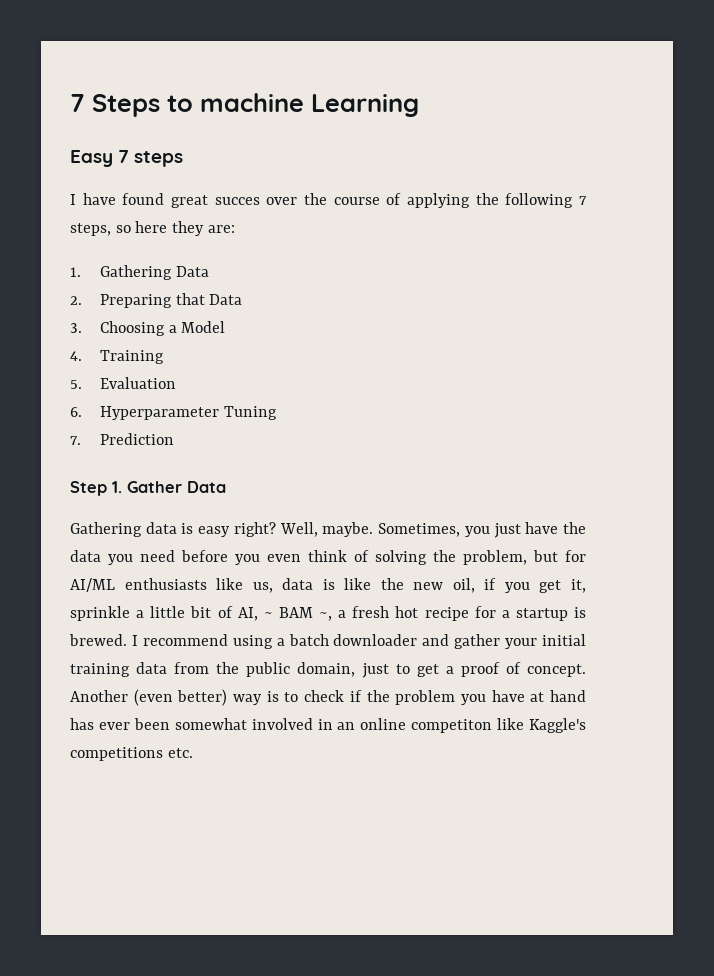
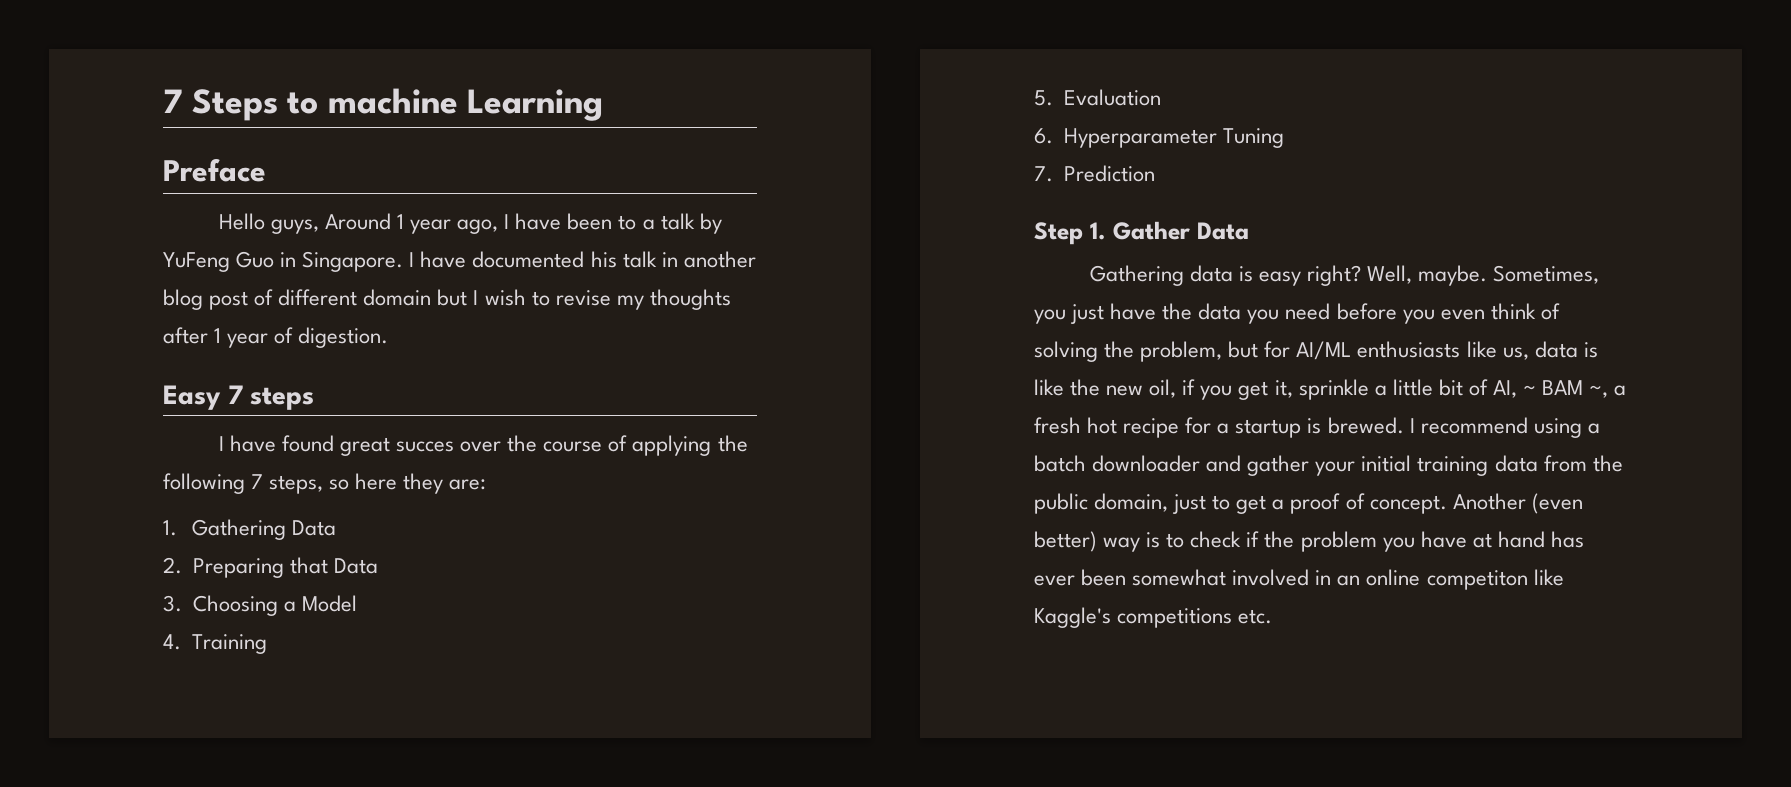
+ Preface
+ Hello guys, Around 1 year ago, I have been to a talk by YuFeng Guo in Singapore. I have documented his talk in another blog post of different domain but I wish to revise my thoughts after 1 year of digestion.

